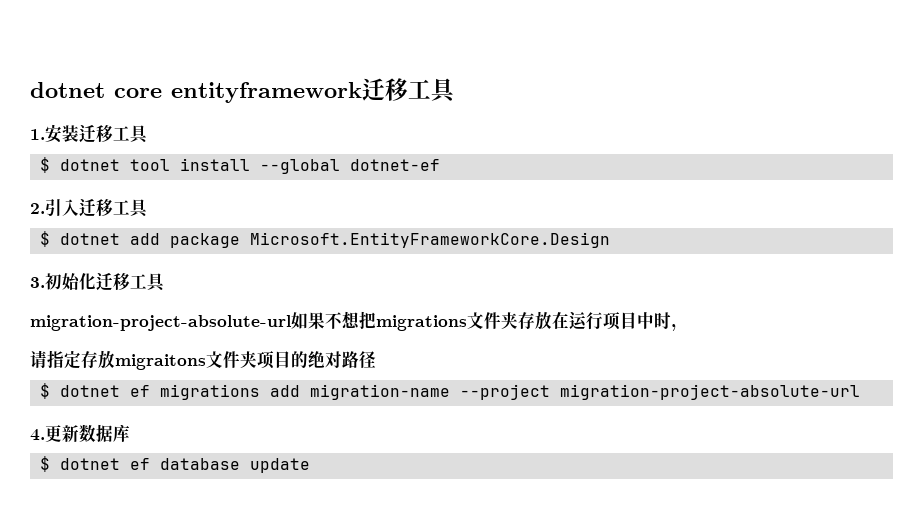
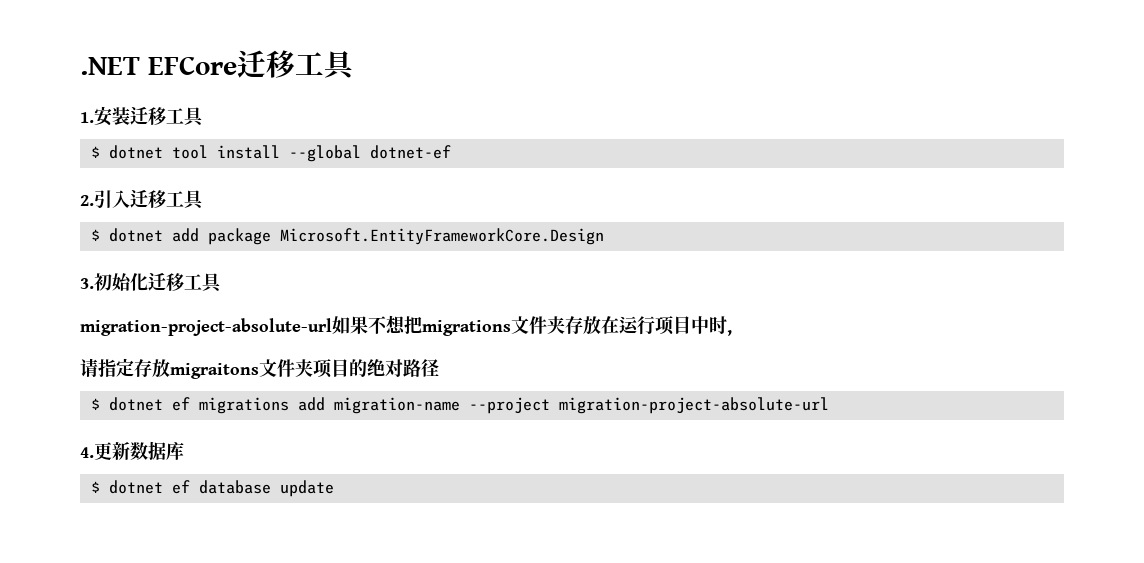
- dotnet core entityframework迁移工具
+ .NET EFCore迁移工具

